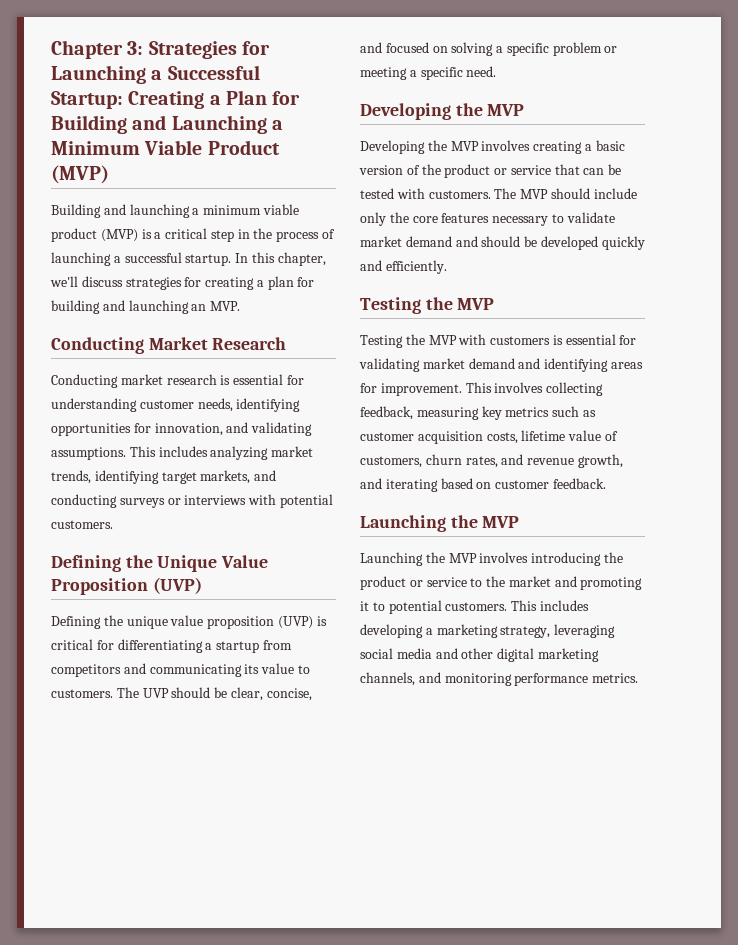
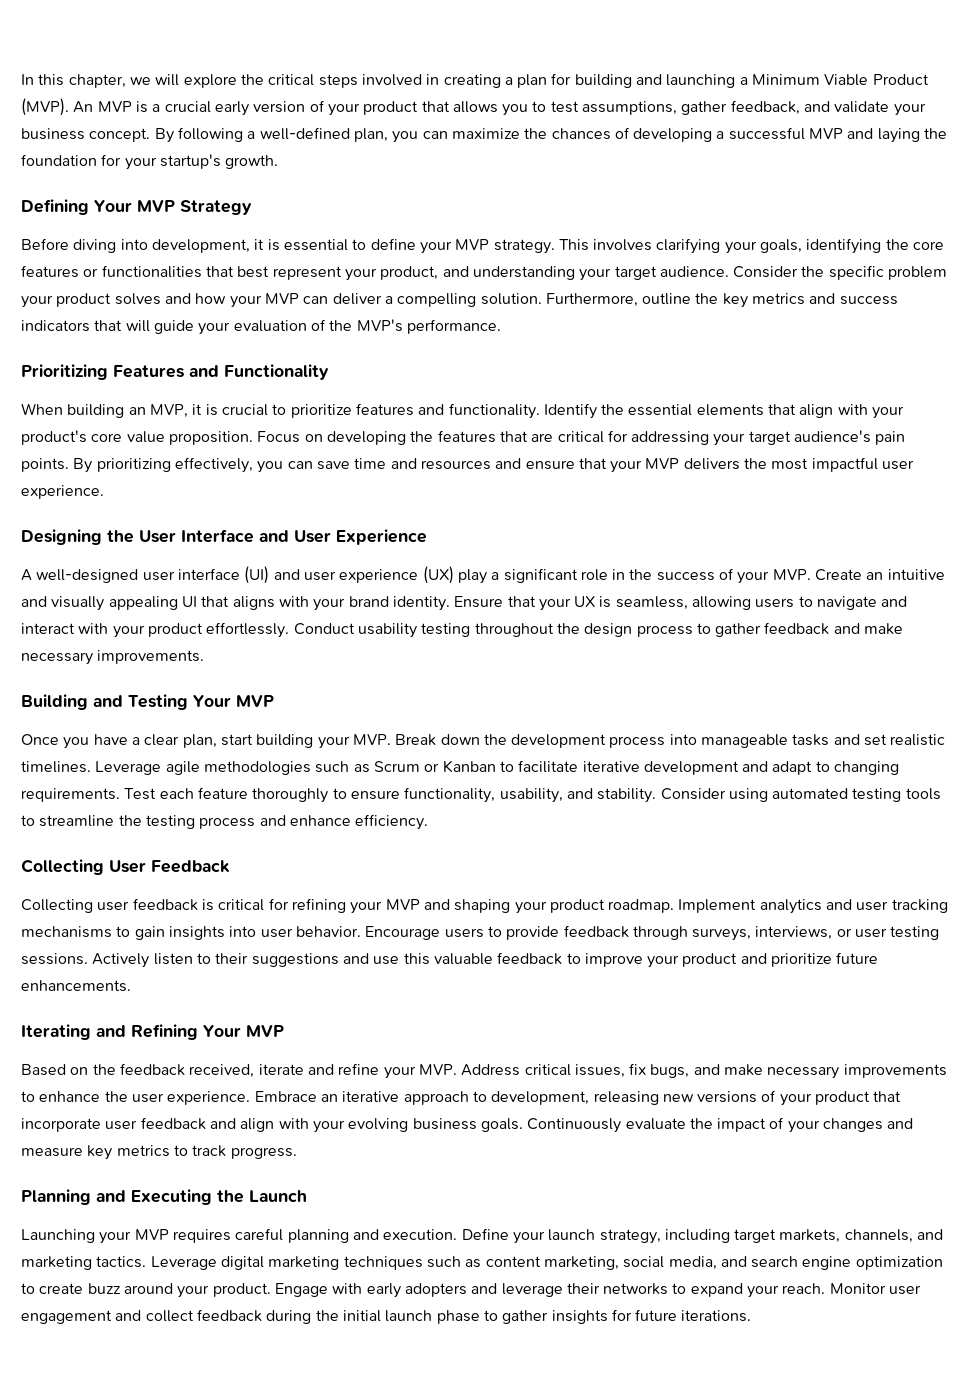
- Chapter 3: Strategies for Launching a Successful Startup: Creating a Plan for Building and Launching a Minimum Viable Product (MVP)
- Building and launching a minimum viable product (MVP) is a critical step in the process of launching a successful startup. In this chapter, we'll discuss strategies for creating a plan for building and launching an MVP.
- Conducting Market Research
- Conducting market research is essential for understanding customer needs, identifying opportunities for innovation, and validating assumptions. This includes analyzing market trends, identifying target markets, and conducting surveys or interviews with potential customers.
- Defining the Unique Value Proposition (UVP)
- Defining the unique value proposition (UVP) is critical for differentiating a startup from competitors and communicating its value to customers. The UVP should be clear, concise, and focused on solving a specific problem or meeting a specific need.
- Developing the MVP
- Developing the MVP involves creating a basic version of the product or service that can be tested with customers. The MVP should include only the core features necessary to validate market demand and should be developed quickly and efficiently.
- Testing the MVP
- Testing the MVP with customers is essential for validating market demand and identifying areas for improvement. This involves collecting feedback, measuring key metrics such as customer acquisition costs, lifetime value of customers, churn rates, and revenue growth, and iterating based on customer feedback.
- Launching the MVP
- Launching the MVP involves introducing the product or service to the market and promoting it to potential customers. This includes developing a marketing strategy, leveraging social media and other digital marketing channels, and monitoring performance metrics.
+ In this chapter, we will explore the critical steps involved in creating a plan for building and launching a Minimum Viable Product (MVP). An MVP is a crucial early version of your product that allows you to test assumptions, gather feedback, and validate your business concept. By following a well-defined plan, you can maximize the chances of developing a successful MVP and laying the foundation for your startup's growth.
+ Defining Your MVP Strategy
+ Before diving into development, it is essential to define your MVP strategy. This involves clarifying your goals, identifying the core features or functionalities that best represent your product, and understanding your target audience. Consider the specific problem your product solves and how your MVP can deliver a compelling solution. Furthermore, outline the key metrics and success indicators that will guide your evaluation of the MVP's performance.
+ Prioritizing Features and Functionality
+ When building an MVP, it is crucial to prioritize features and functionality. Identify the essential elements that align with your product's core value proposition. Focus on developing the features that are critical for addressing your target audience's pain points. By prioritizing effectively, you can save time and resources and ensure that your MVP delivers the most impactful user experience.
+ Designing the User Interface and User Experience
+ A well-designed user interface (UI) and user experience (UX) play a significant role in the success of your MVP. Create an intuitive and visually appealing UI that aligns with your brand identity. Ensure that your UX is seamless, allowing users to navigate and interact with your product effortlessly. Conduct usability testing throughout the design process to gather feedback and make necessary improvements.
+ Building and Testing Your MVP
+ Once you have a clear plan, start building your MVP. Break down the development process into manageable tasks and set realistic timelines. Leverage agile methodologies such as Scrum or Kanban to facilitate iterative development and adapt to changing requirements. Test each feature thoroughly to ensure functionality, usability, and stability. Consider using automated testing tools to streamline the testing process and enhance efficiency.
+ Collecting User Feedback
+ Collecting user feedback is critical for refining your MVP and shaping your product roadmap. Implement analytics and user tracking mechanisms to gain insights into user behavior. Encourage users to provide feedback through surveys, interviews, or user testing sessions. Actively listen to their suggestions and use this valuable feedback to improve your product and prioritize future enhancements.
+ Iterating and Refining Your MVP
+ Based on the feedback received, iterate and refine your MVP. Address critical issues, fix bugs, and make necessary improvements to enhance the user experience. Embrace an iterative approach to development, releasing new versions of your product that incorporate user feedback and align with your evolving business goals. Continuously evaluate the impact of your changes and measure key metrics to track progress.
+ Planning and Executing the Launch
+ Launching your MVP requires careful planning and execution. Define your launch strategy, including target markets, channels, and marketing tactics. Leverage digital marketing techniques such as content marketing, social media, and search engine optimization to create buzz around your product. Engage with early adopters and leverage their networks to expand your reach. Monitor user engagement and collect feedback during the initial launch phase to gather insights for future iterations.

